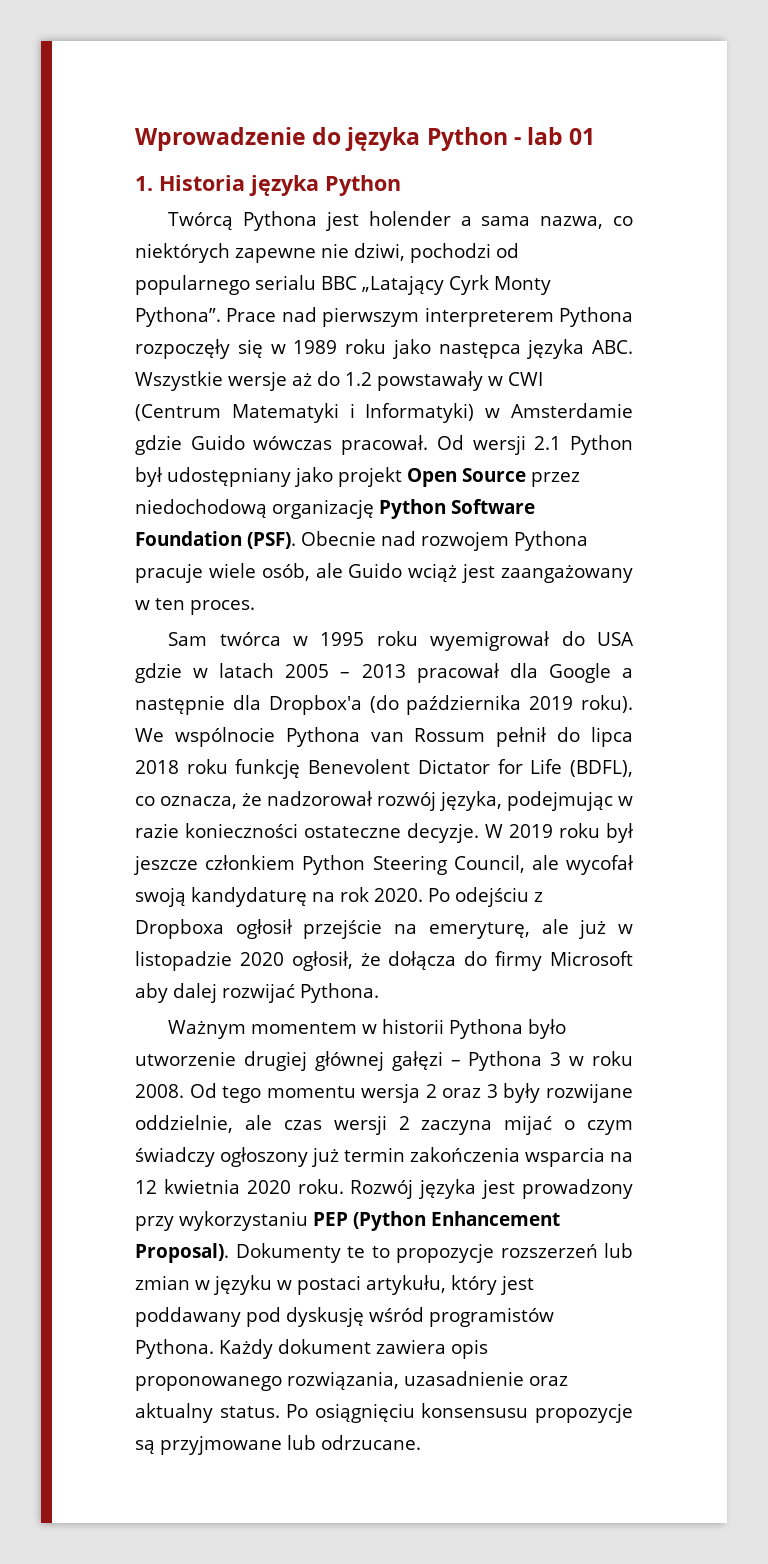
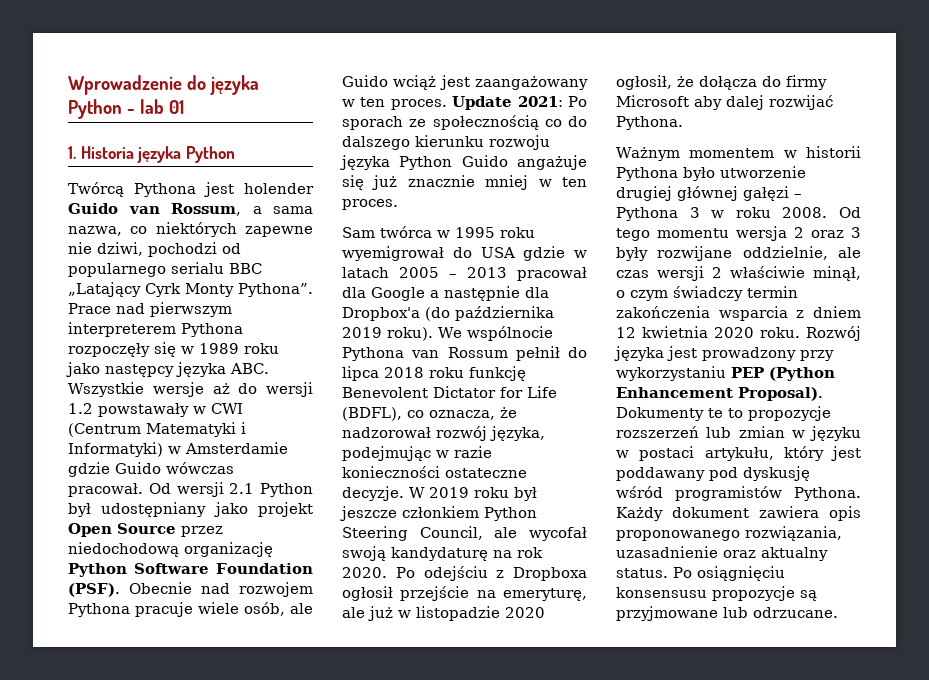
- Twórcą Pythona jest holender a sama nazwa, co niektórych zapewne nie dziwi, pochodzi od popularnego serialu BBC „Latający Cyrk Monty Pythona”.
+ Twórcą Pythona jest holender Guido van Rossum, a sama nazwa, co niektórych zapewne nie dziwi, pochodzi od popularnego serialu BBC „Latający Cyrk Monty Pythona”.
- Prace nad pierwszym interpreterem Pythona rozpoczęły się w 1989 roku jako następca języka ABC. Wszystkie wersje aż do 1.2 powstawały w CWI (Centrum Matematyki i Informatyki) w Amsterdamie gdzie Guido wówczas pracował.
+ Prace nad pierwszym interpreterem Pythona rozpoczęły się w 1989 roku jako następcy języka ABC. Wszystkie wersje aż do wersji 1.2 powstawały w CWI (Centrum Matematyki i Informatyki) w Amsterdamie gdzie Guido wówczas pracował.
+ Update 2021: Po sporach ze społecznością co do dalszego kierunku rozwoju języka Python Guido angażuje się już znacznie mniej w ten proces.
- Od tego momentu wersja 2 oraz 3 były rozwijane oddzielnie, ale czas wersji 2 zaczyna mijać o czym świadczy ogłoszony już termin zakończenia wsparcia na 12 kwietnia 2020 roku.
+ Od tego momentu wersja 2 oraz 3 były rozwijane oddzielnie, ale czas wersji 2 właściwie minął, o czym świadczy termin zakończenia wsparcia z dniem 12 kwietnia 2020 roku.

